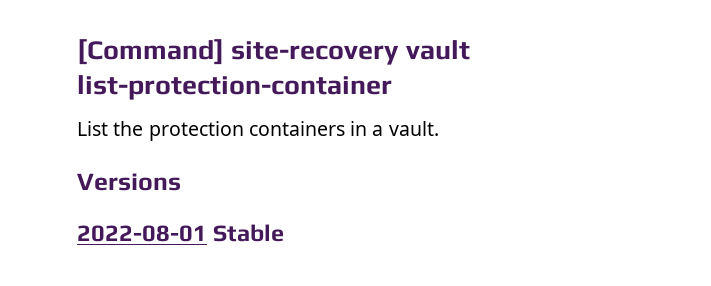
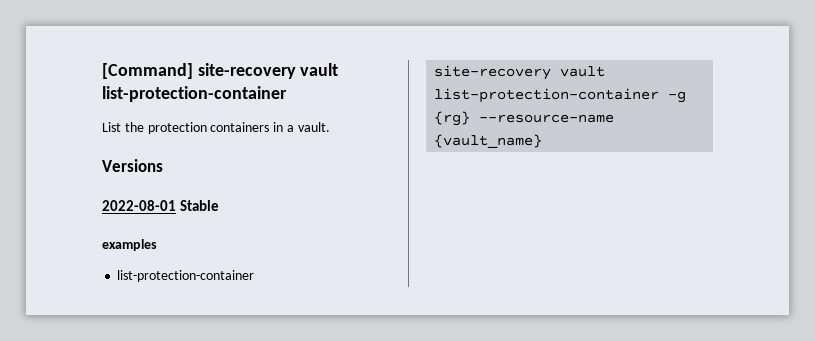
+ examples
+ list-protection-container
+ site-recovery vault list-protection-container -g {rg} --resource-name {vault_name}

